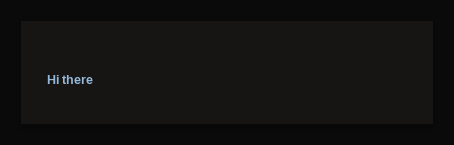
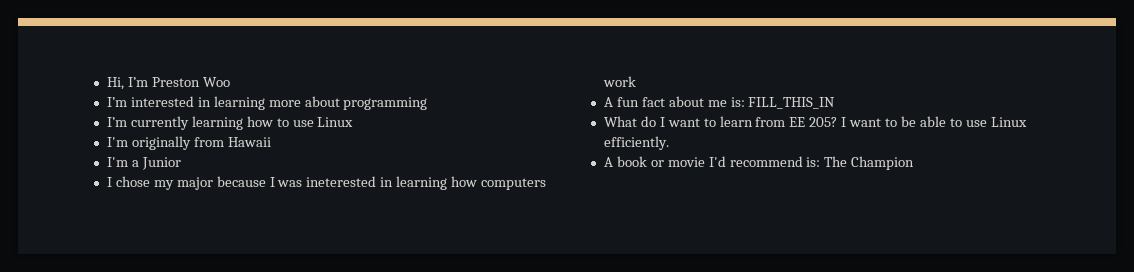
- Hi there
+ Hi, I’m Preston Woo
+ I’m interested in learning more about programming
+ I’m currently learning how to use Linux
+ I'm originally from Hawaii
+ I'm a Junior
+ I chose my major because I was ineterested in learning how computers work
+ A fun fact about me is: FILL_THIS_IN
+ What do I want to learn from EE 205? I want to be able to use Linux efficiently.
+ A book or movie I'd recommend is: The Champion

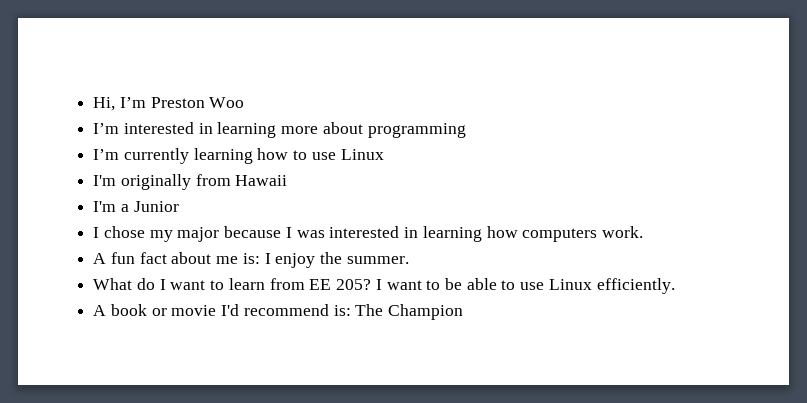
- I chose my major because I was ineterested in learning how computers work
+ I chose my major because I was interested in learning how computers work.
- A fun fact about me is: FILL_THIS_IN
+ A fun fact about me is: I enjoy the summer.

